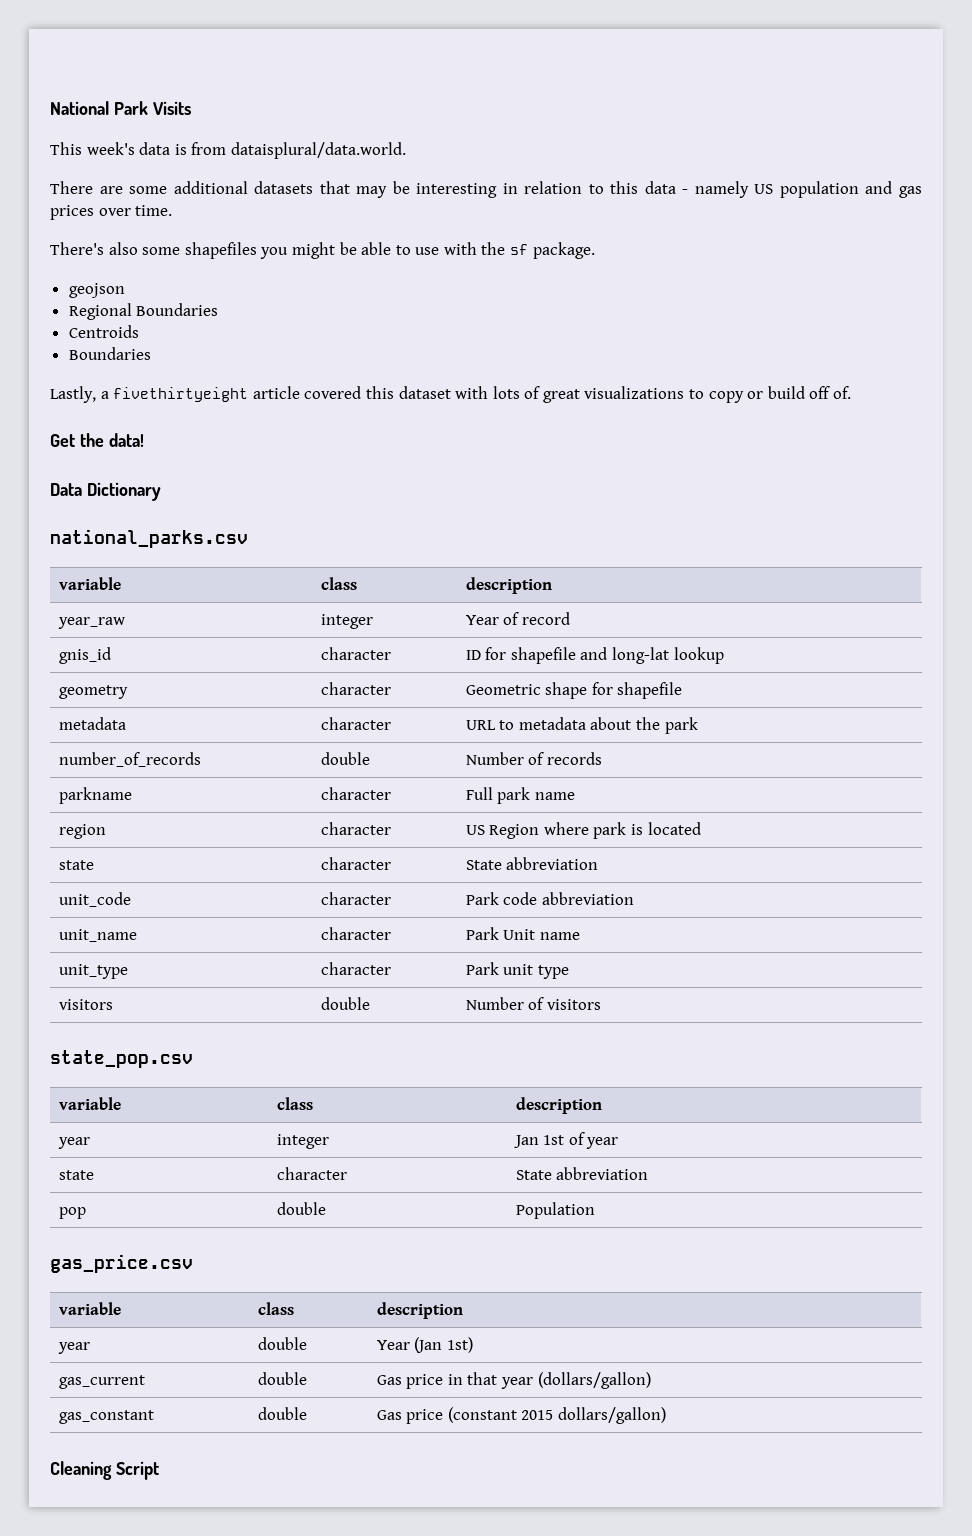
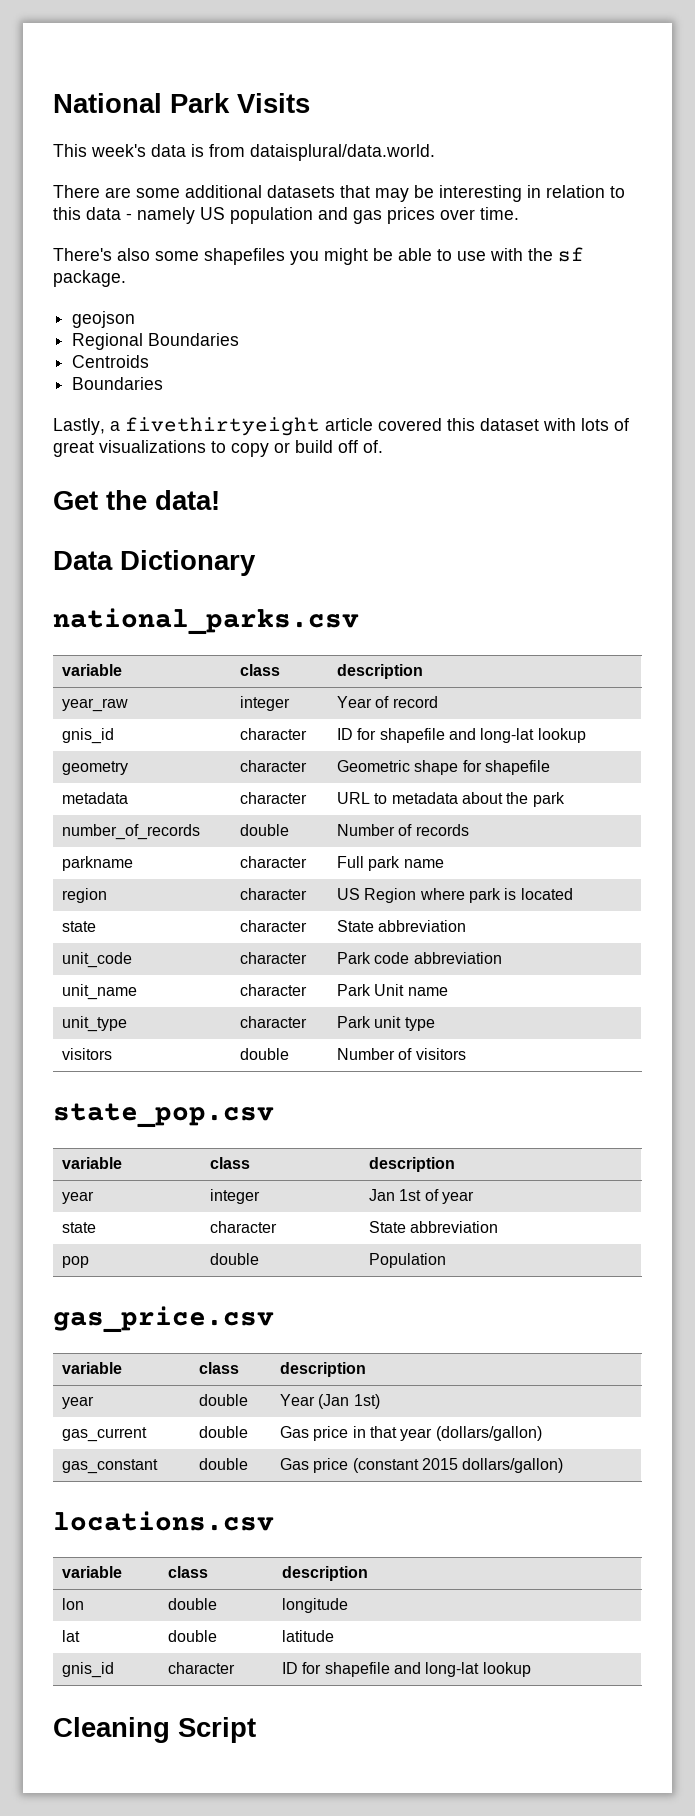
+ locations.csv
+ variable | class | description
+ lon | double | longitude
+ lat | double | latitude
+ gnis_id | character | ID for shapefile and long-lat lookup

